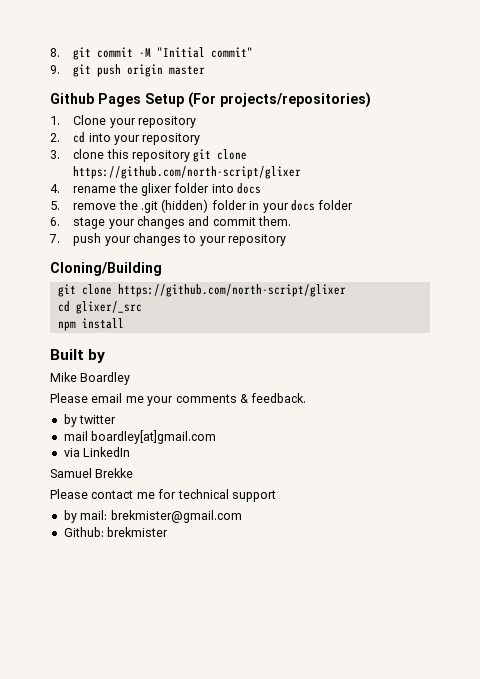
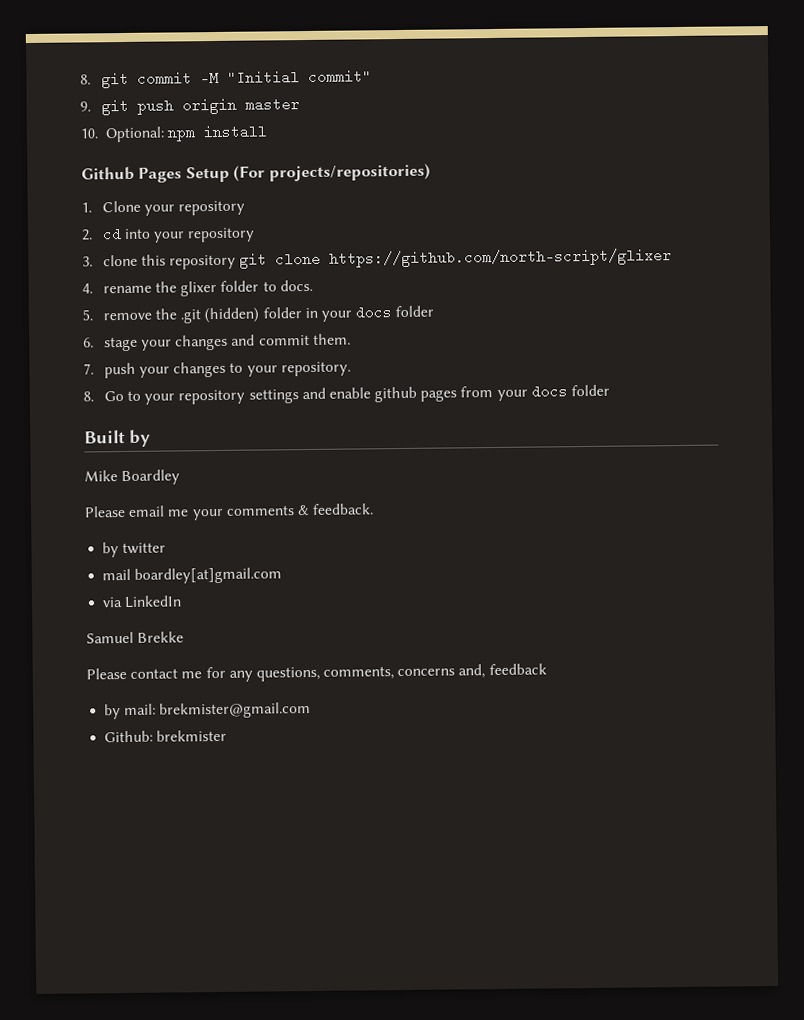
+ 10. Optional: npm install
- 4. rename the glixer folder into docs
+ 4. rename the glixer folder to docs.
- 7. push your changes to your repository
- Cloning/Building
- git clone https://github.com/north-script/glixer
- cd glixer/_src
- npm install
+ 7. push your changes to your repository.
+ 8. Go to your repository settings and enable github pages from your docs folder
- Please contact me for technical support
+ Please contact me for any questions, comments, concerns and, feedback

